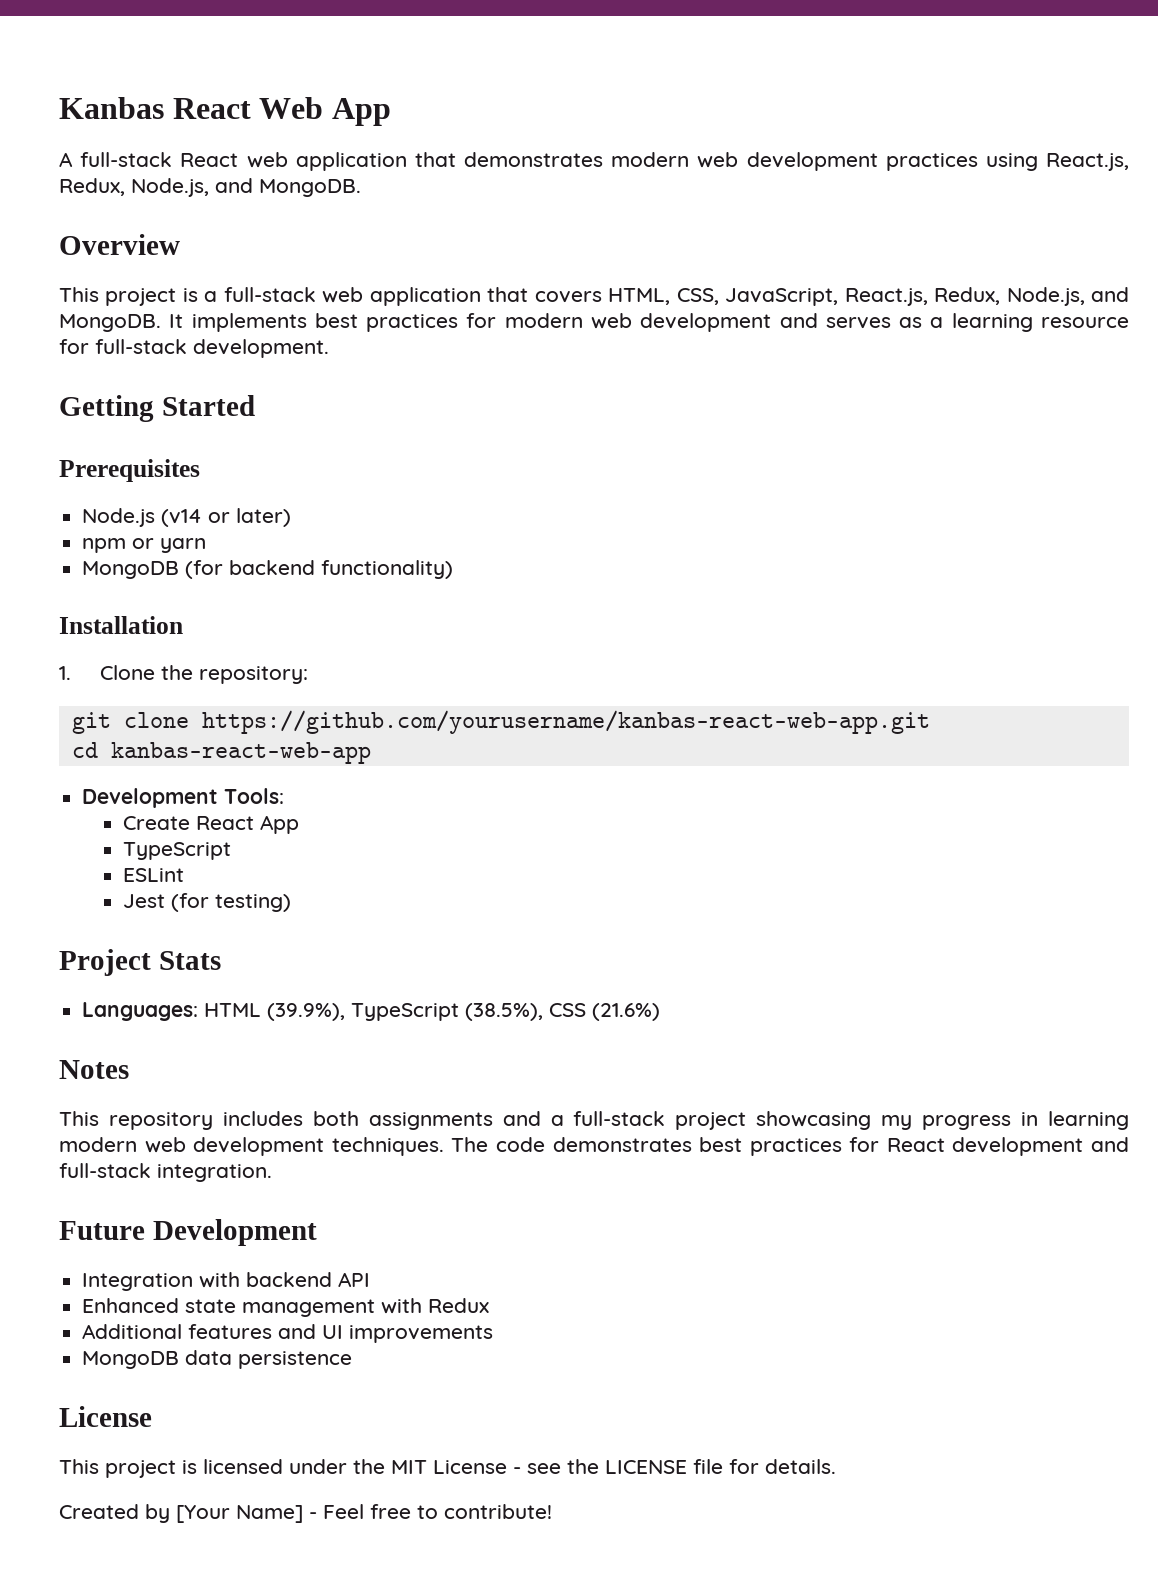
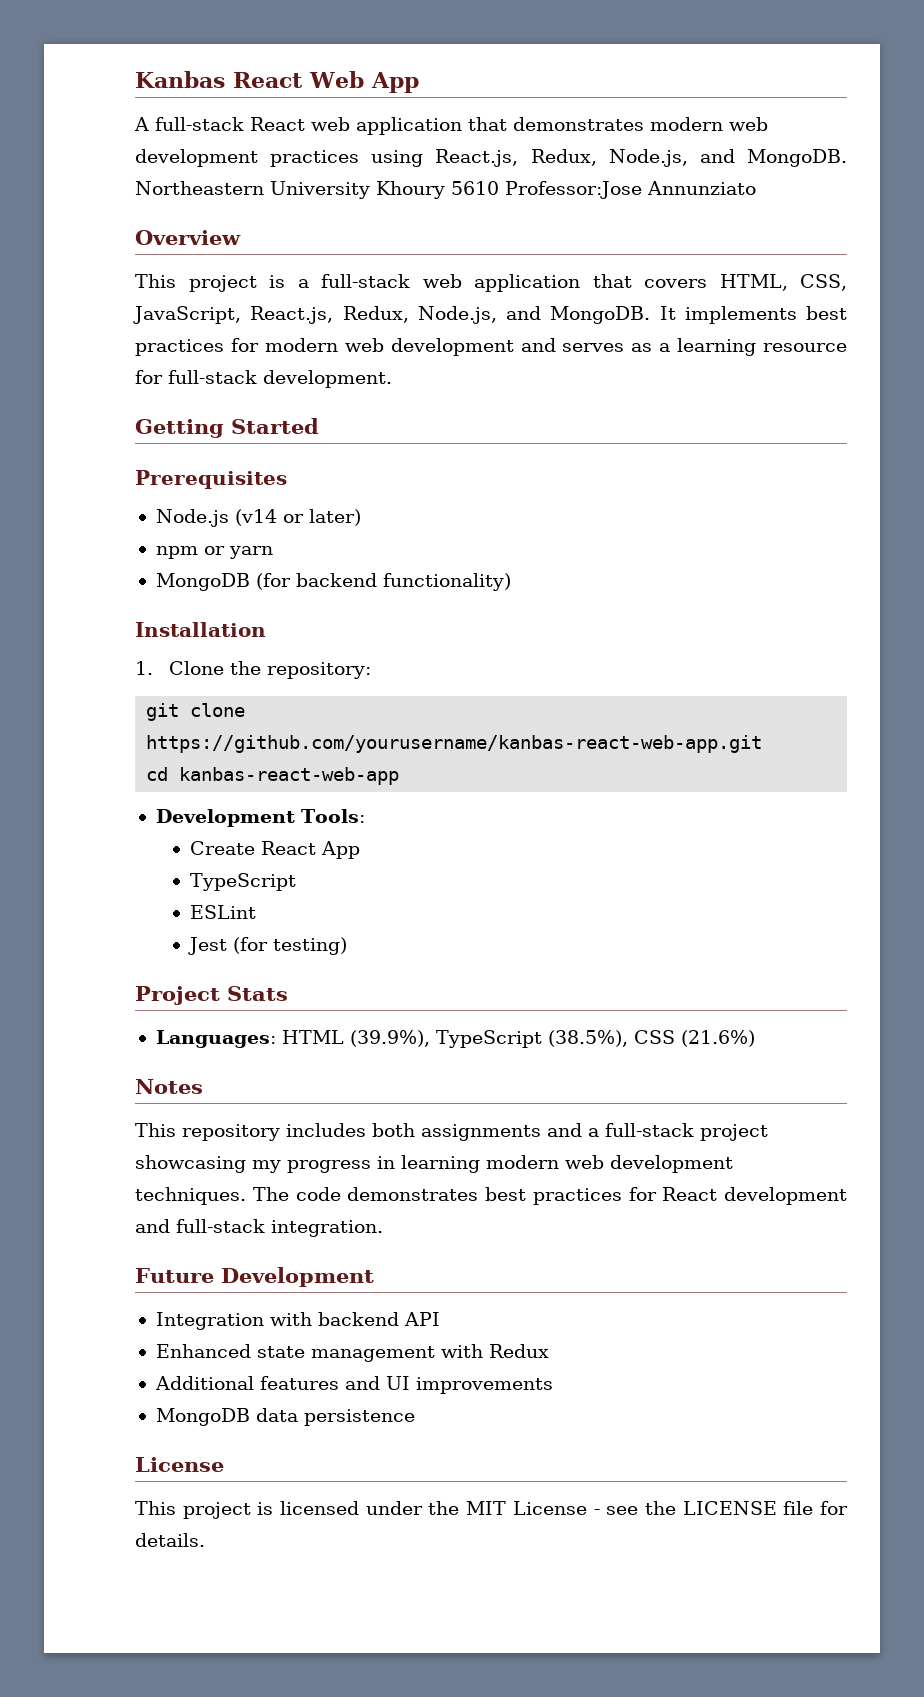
+ Northeastern University Khoury 5610 Professor:Jose Annunziato
- Created by [Your Name] - Feel free to contribute!

